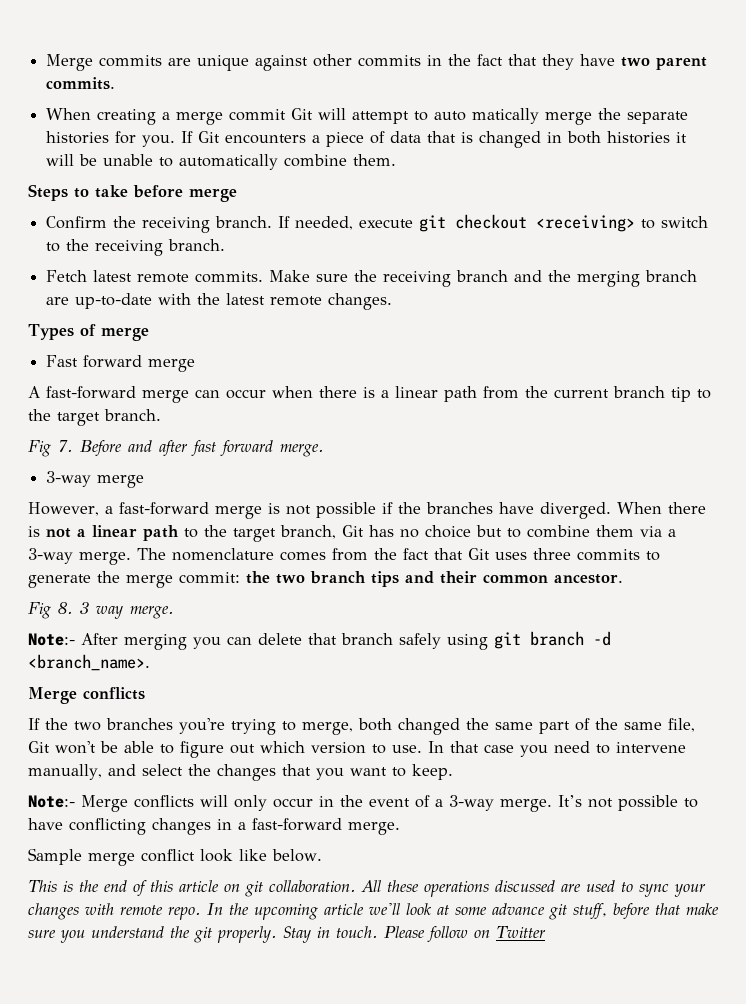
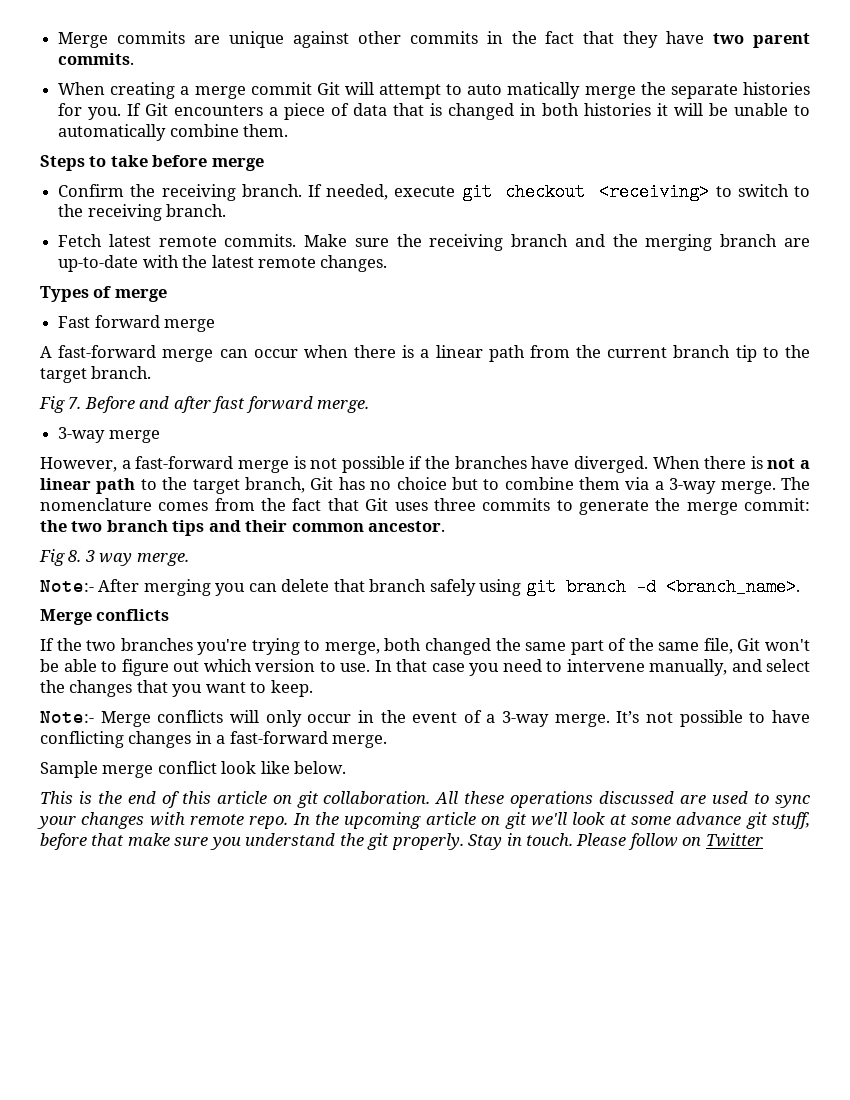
- In the upcoming article we'll look at some advance git stuff, before that make sure you understand the git properly.
+ In the upcoming article on git we'll look at some advance git stuff, before that make sure you understand the git properly.

